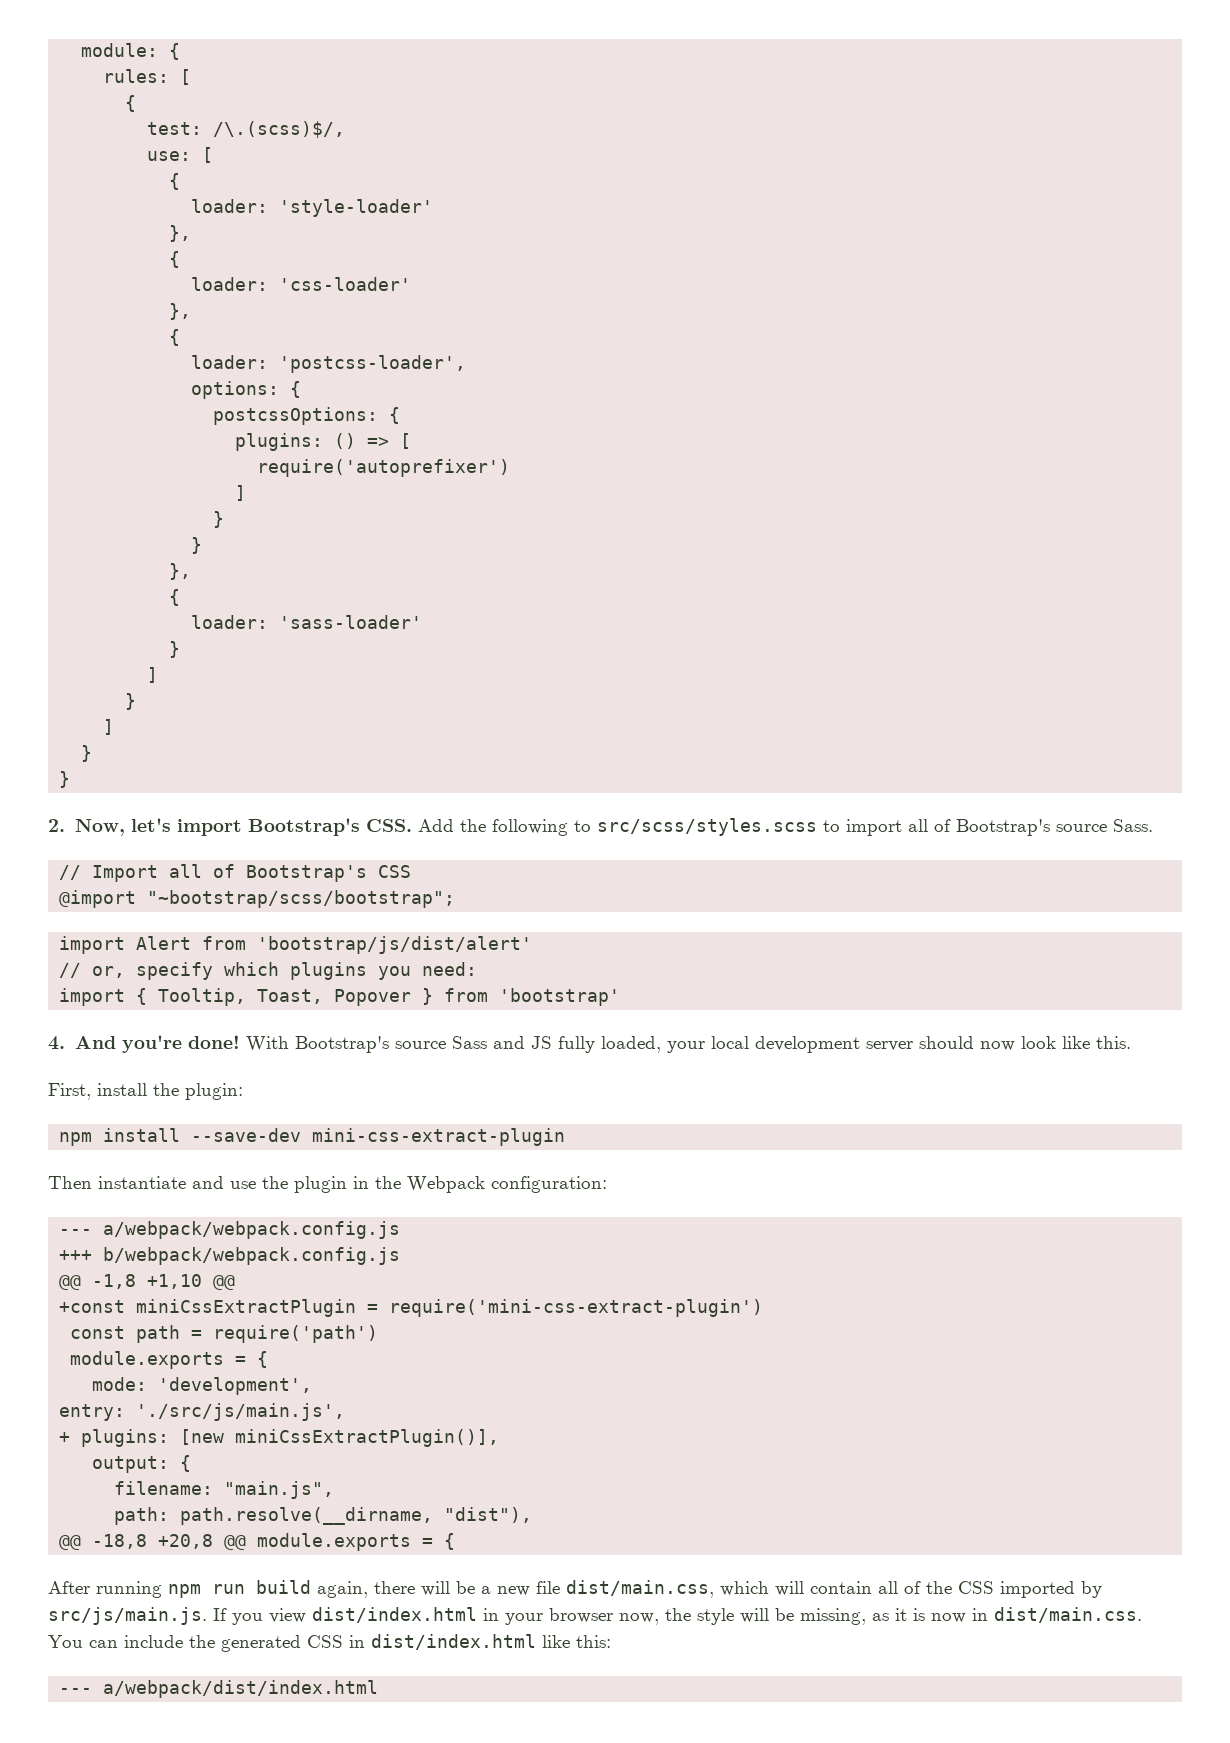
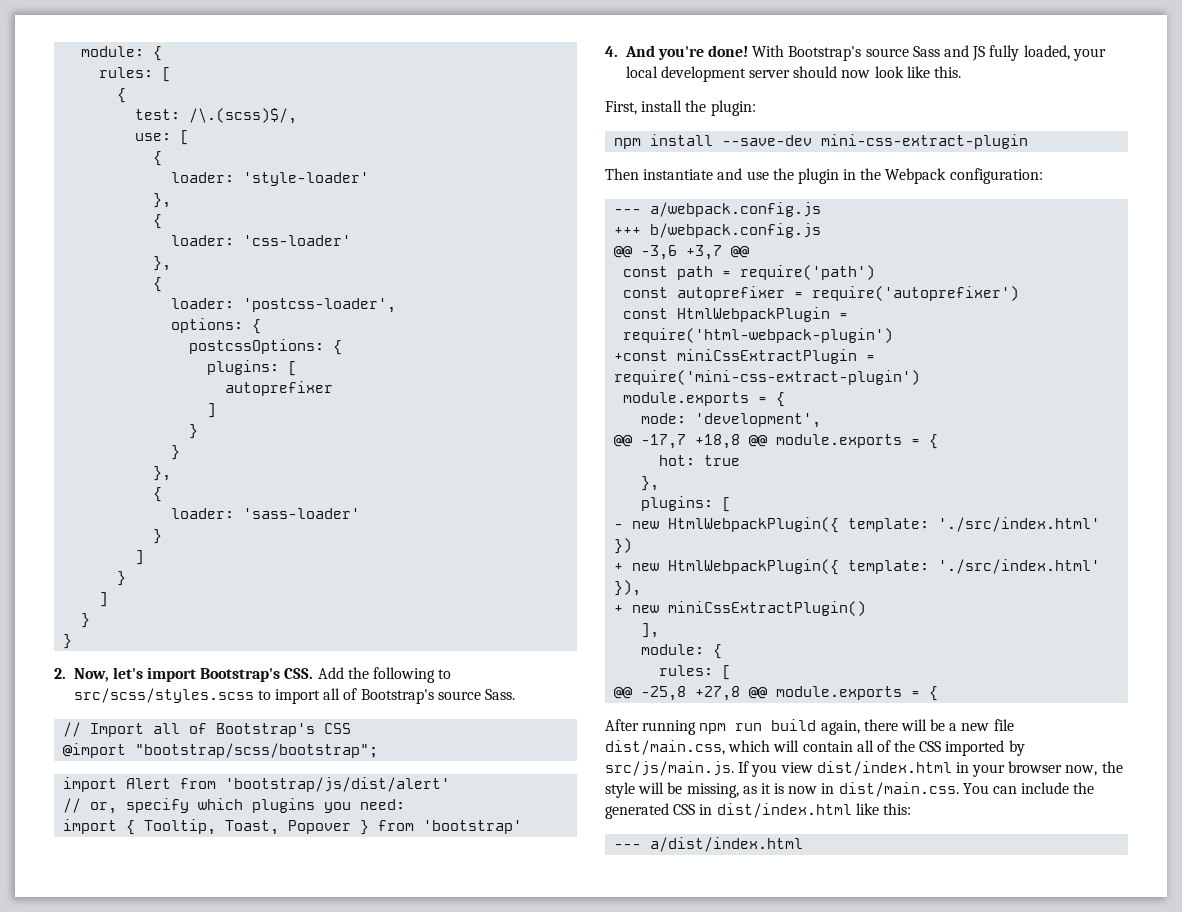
  postcssOptions: {
- plugins: () => [
- require('autoprefixer')
+ plugins: [
+ autoprefixer
- @import "~bootstrap/scss/bootstrap";
+ @import "bootstrap/scss/bootstrap";
- --- a/webpack/webpack.config.js
+ --- a/webpack.config.js
- +++ b/webpack/webpack.config.js
- @@ -1,8 +1,10 @@
+ +++ b/webpack.config.js
+ @@ -3,6 +3,7 @@
+ const path = require('path')
+ const autoprefixer = require('autoprefixer')
+ const HtmlWebpackPlugin = require('html-webpack-plugin')
- const path = require('path')
- entry: './src/js/main.js',
- + plugins: [new miniCssExtractPlugin()],
- output: {
- filename: "main.js",
- path: path.resolve(__dirname, "dist"),
- @@ -18,8 +20,8 @@ module.exports = {
+ @@ -17,7 +18,8 @@ module.exports = {
+ hot: true
+ },
+ plugins: [
+ - new HtmlWebpackPlugin({ template: './src/index.html' })
+ + new HtmlWebpackPlugin({ template: './src/index.html' }),
+ + new miniCssExtractPlugin()
+ ],
+ module: {
+ rules: [
+ @@ -25,8 +27,8 @@ module.exports = {
- --- a/webpack/dist/index.html
+ --- a/dist/index.html

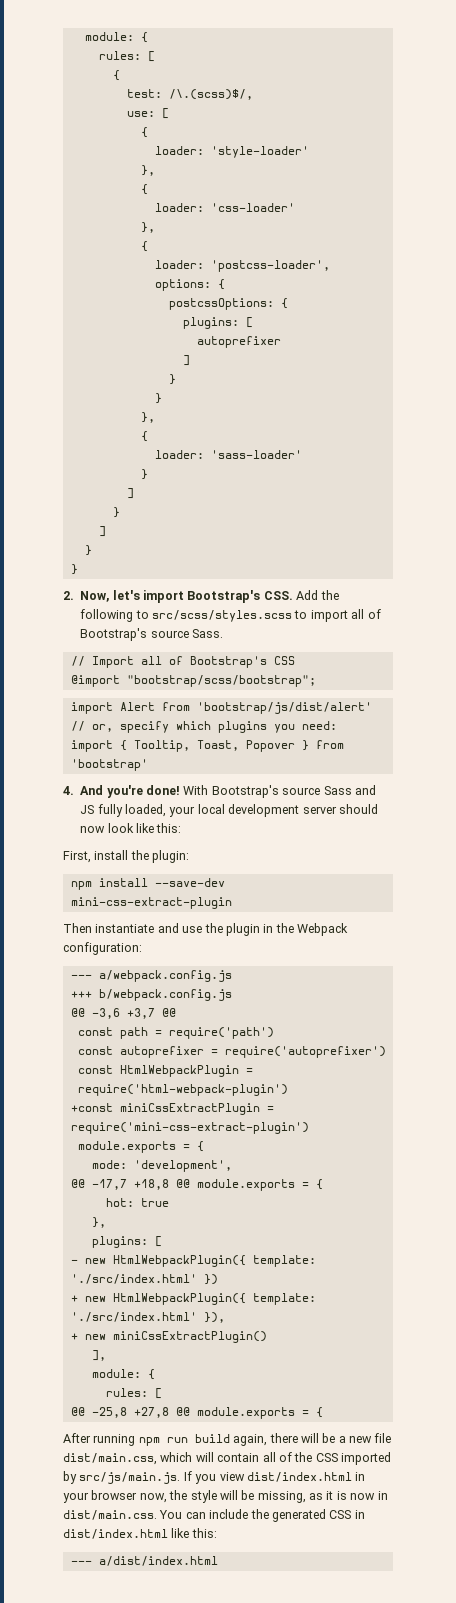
- With Bootstrap's source Sass and JS fully loaded, your local development server should now look like this.
+ With Bootstrap's source Sass and JS fully loaded, your local development server should now look like this:

